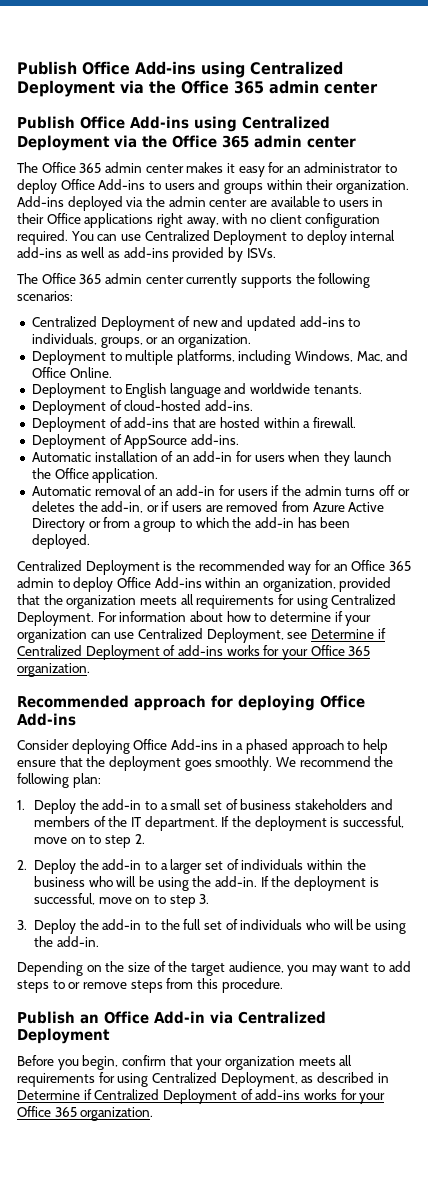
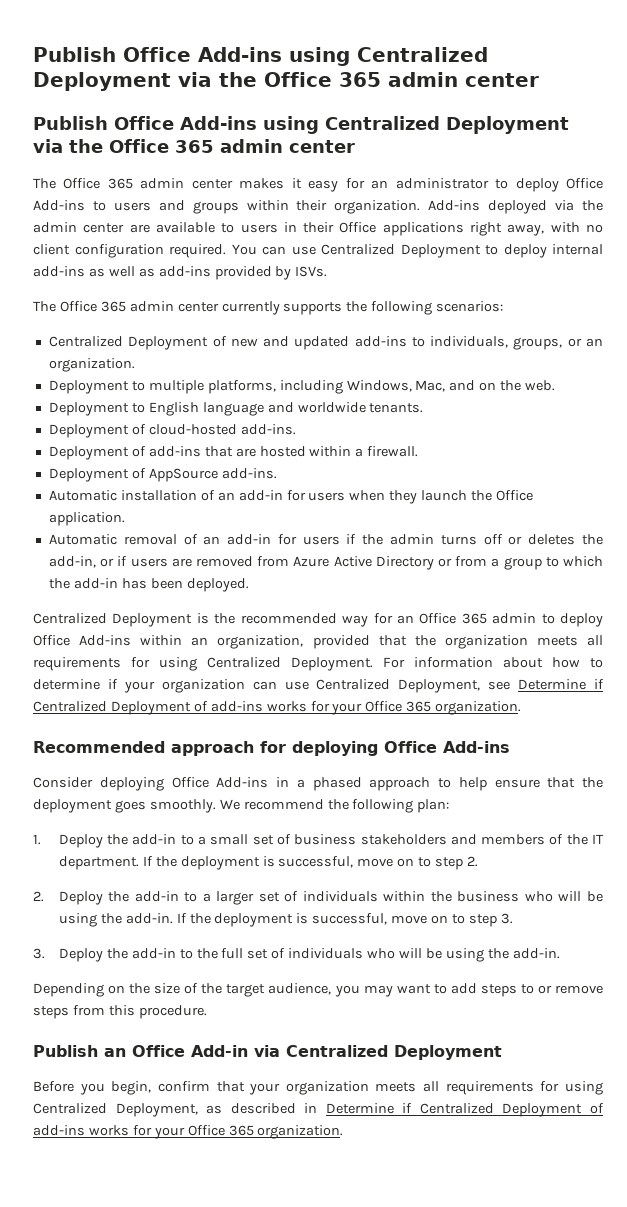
- Deployment to multiple platforms, including Windows, Mac, and Office Online.
+ Deployment to multiple platforms, including Windows, Mac, and on the web.

